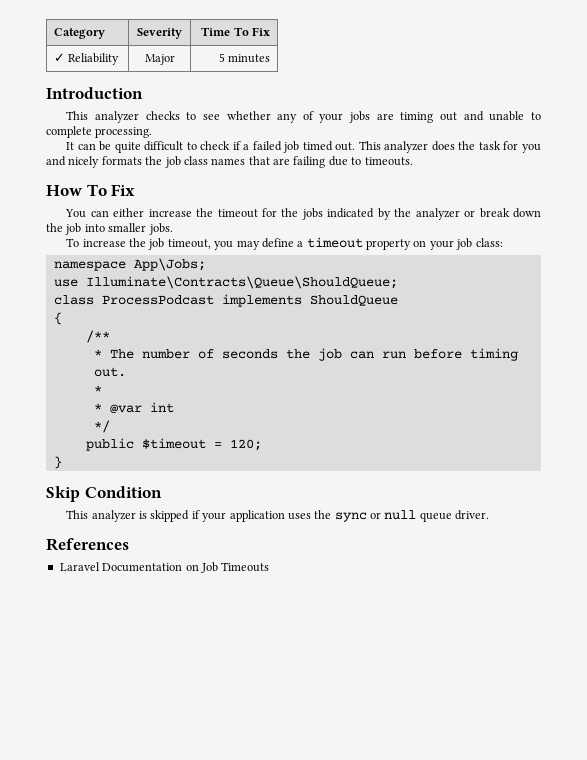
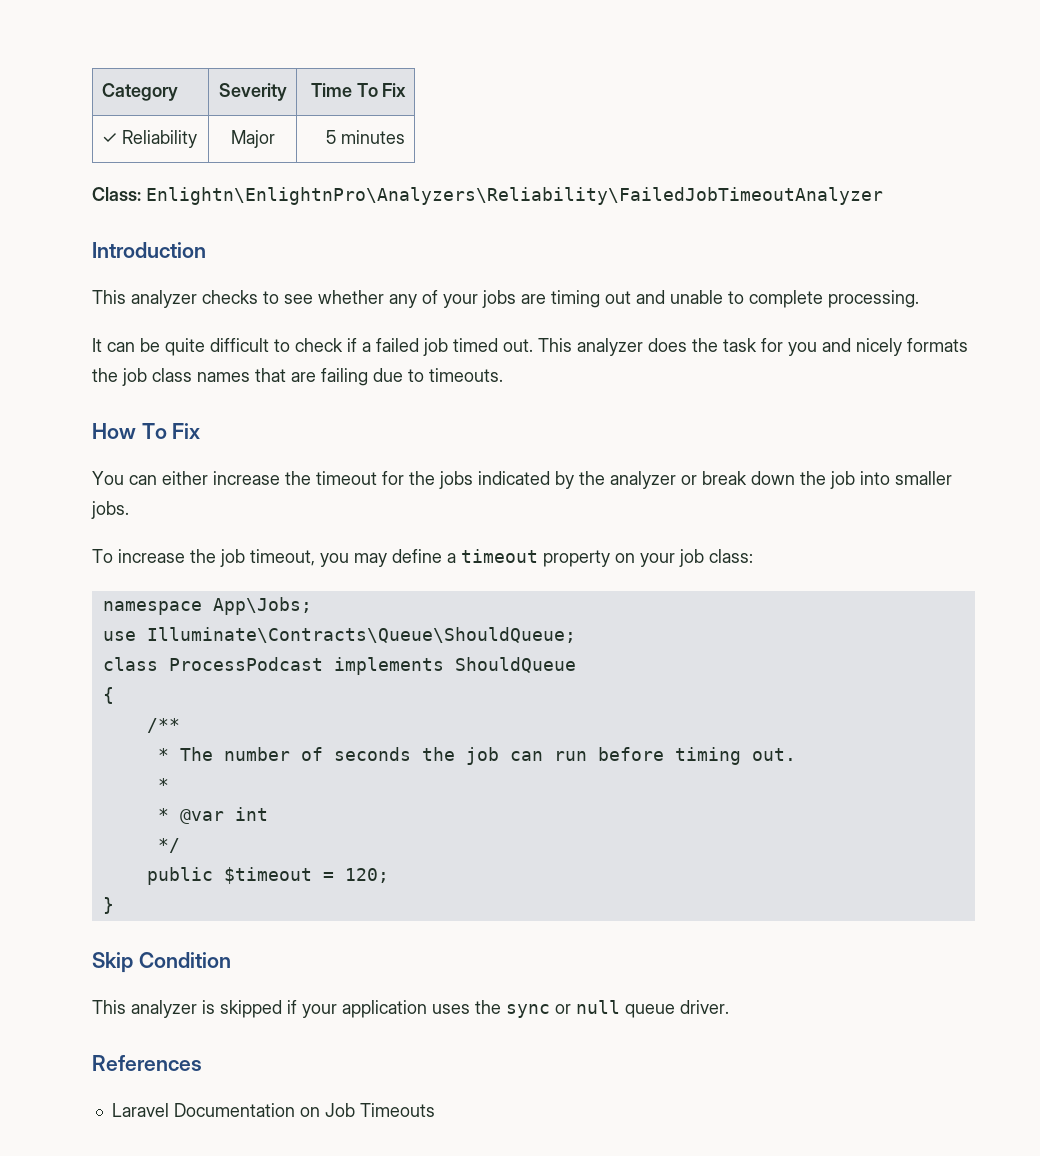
+ Class: Enlightn\EnlightnPro\Analyzers\Reliability\FailedJobTimeoutAnalyzer

